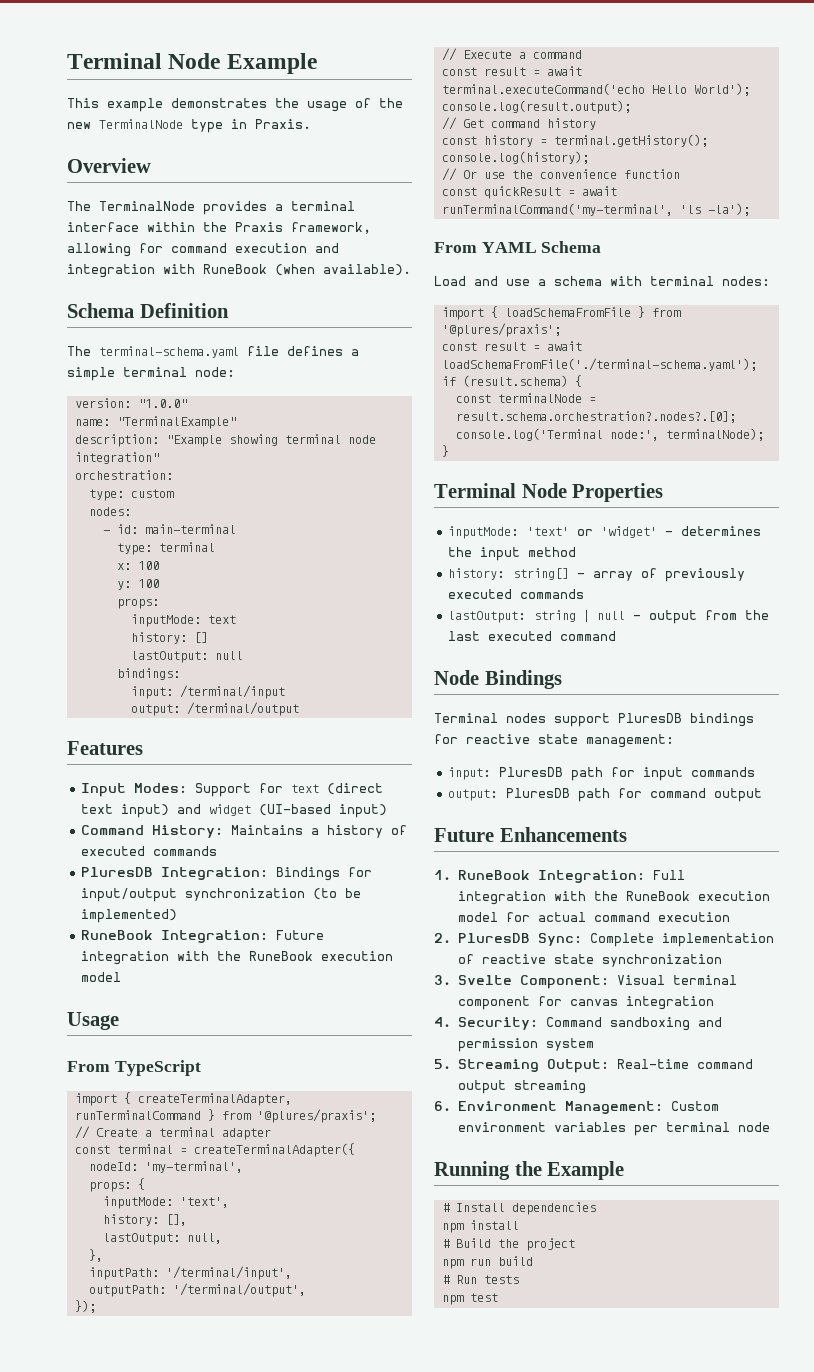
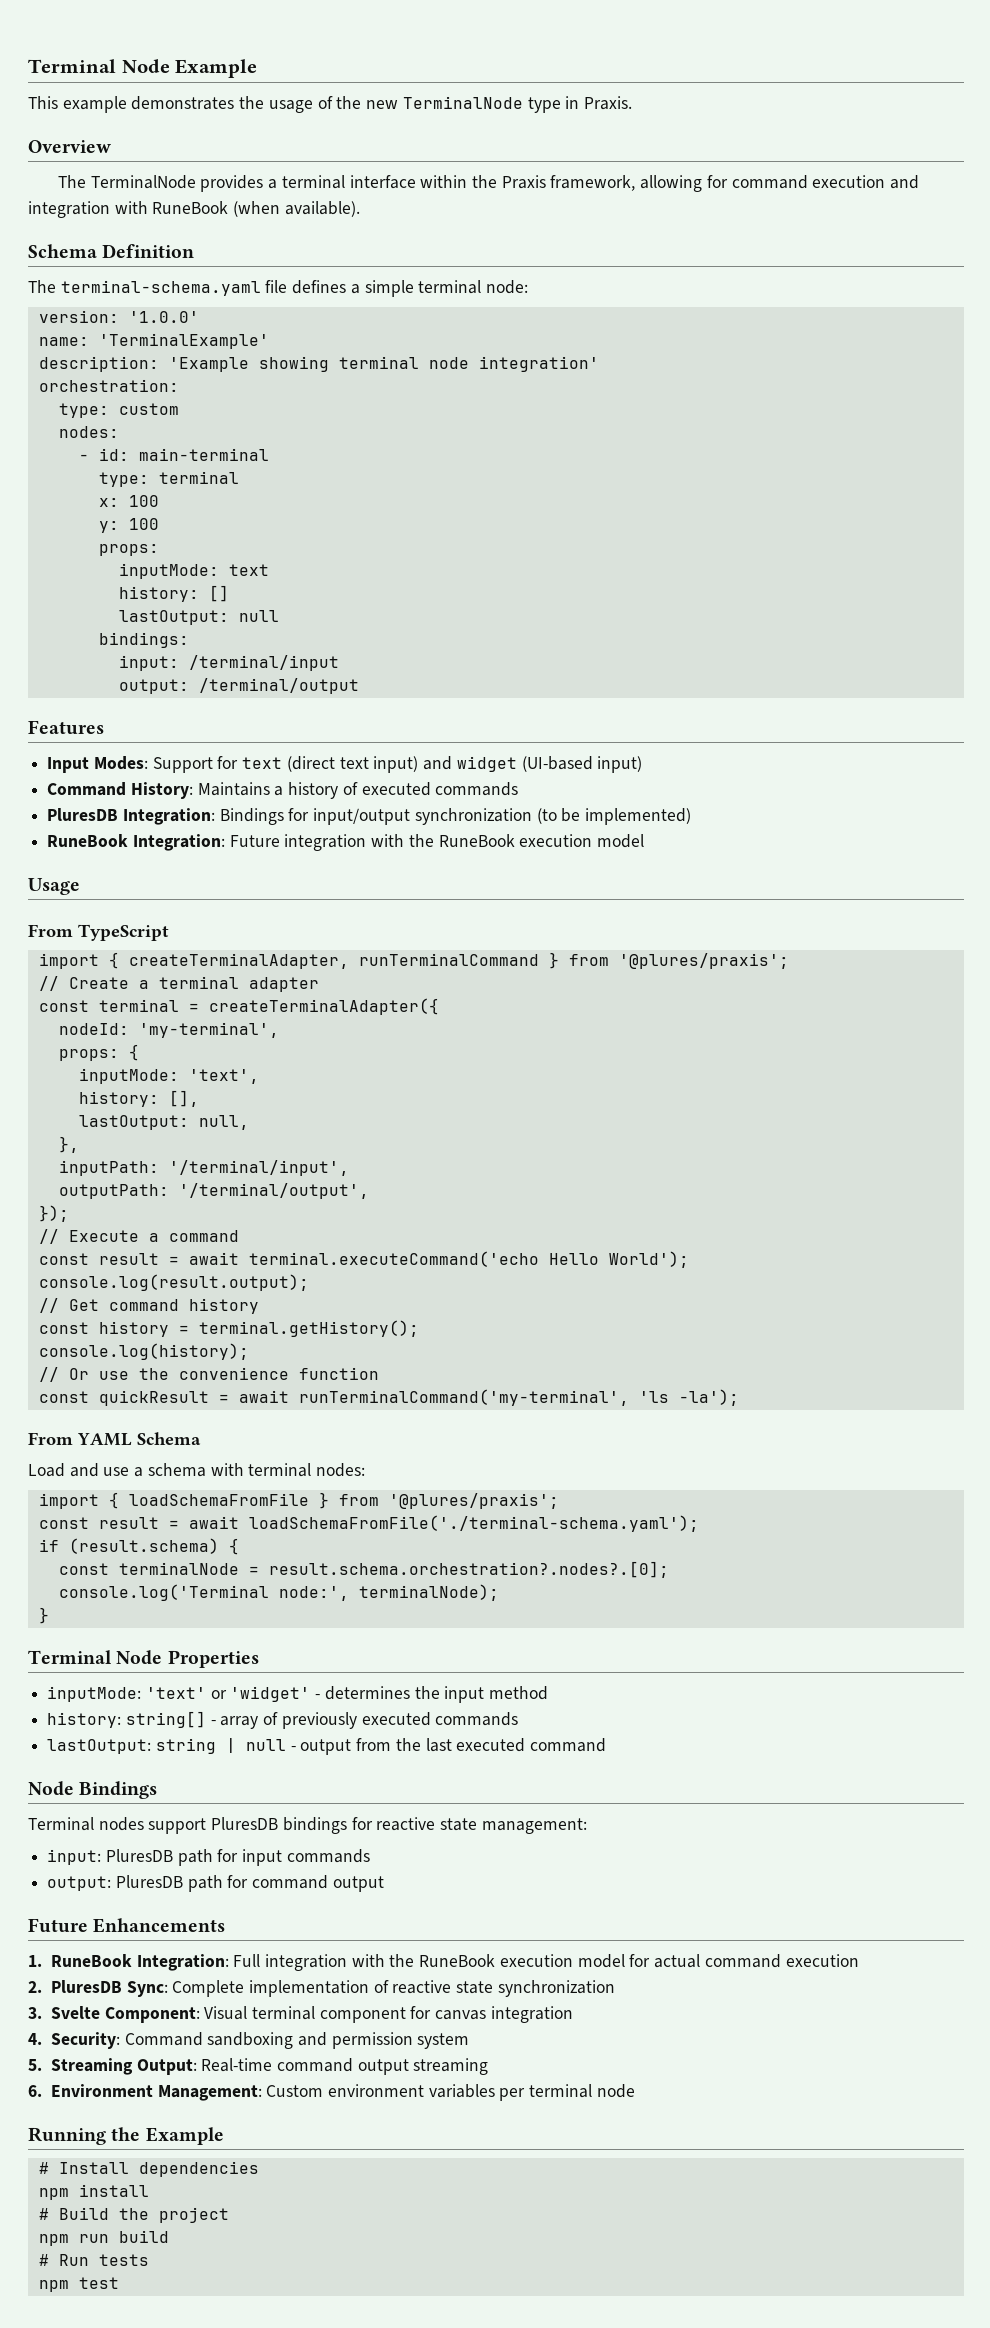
- version: "1.0.0"
+ version: '1.0.0'
- name: "TerminalExample"
+ name: 'TerminalExample'
- description: "Example showing terminal node integration"
+ description: 'Example showing terminal node integration'

